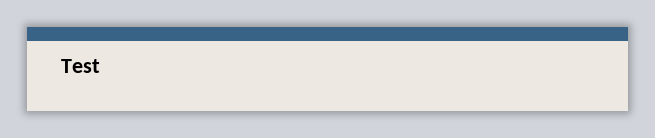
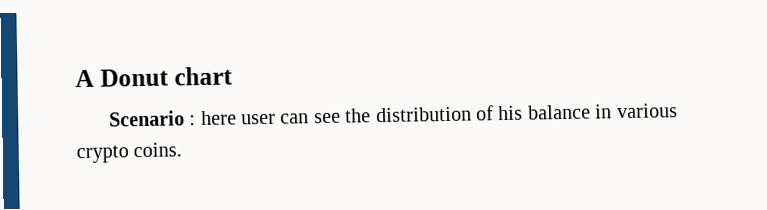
- Test
+ A Donut chart
+ Scenario : here user can see the distribution of his balance in various crypto coins.

